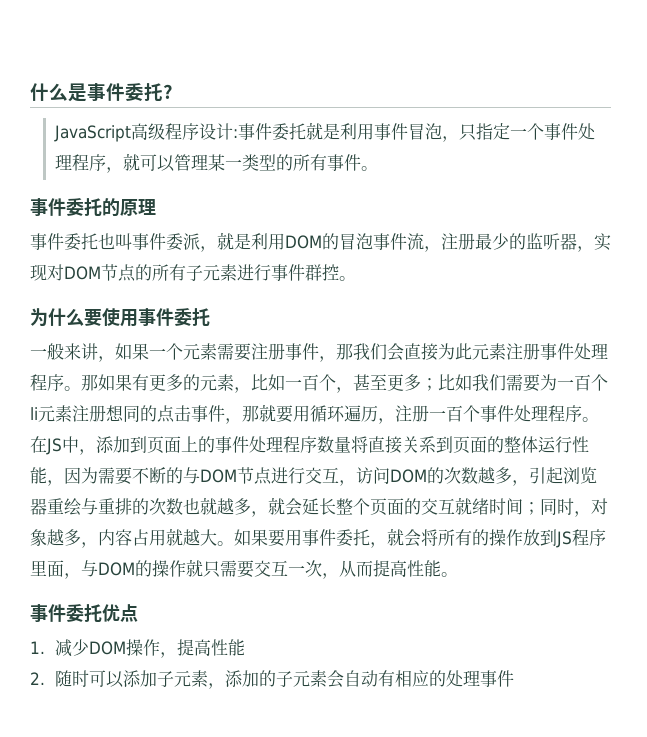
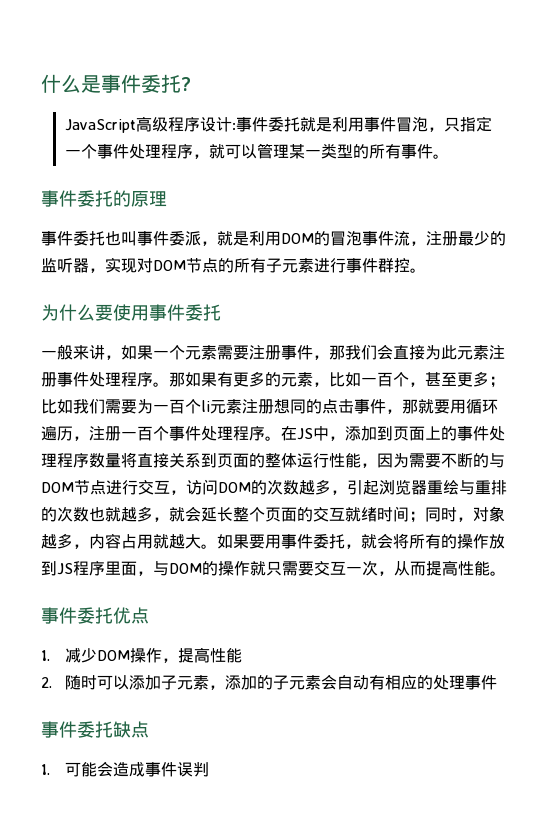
+ 事件委托缺点
+ 1.可能会造成事件误判

